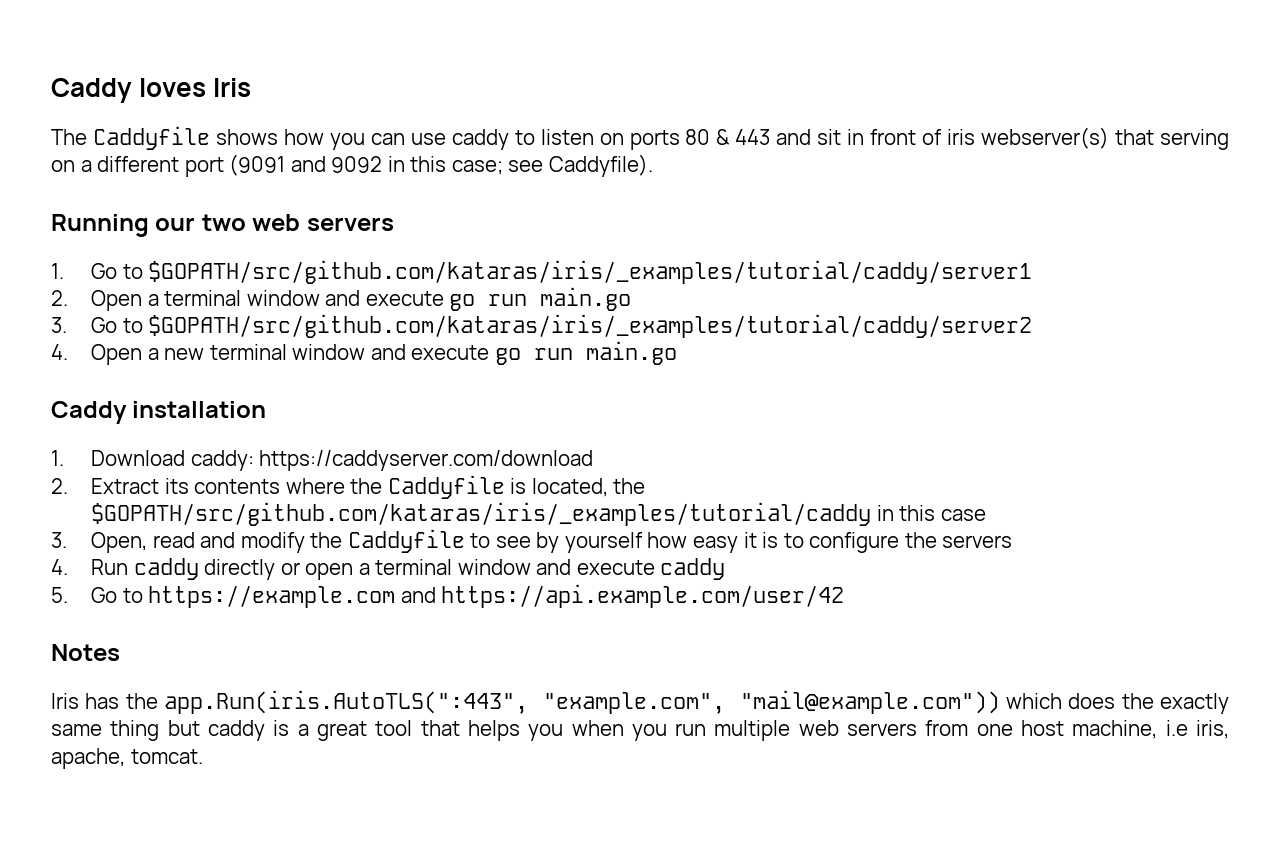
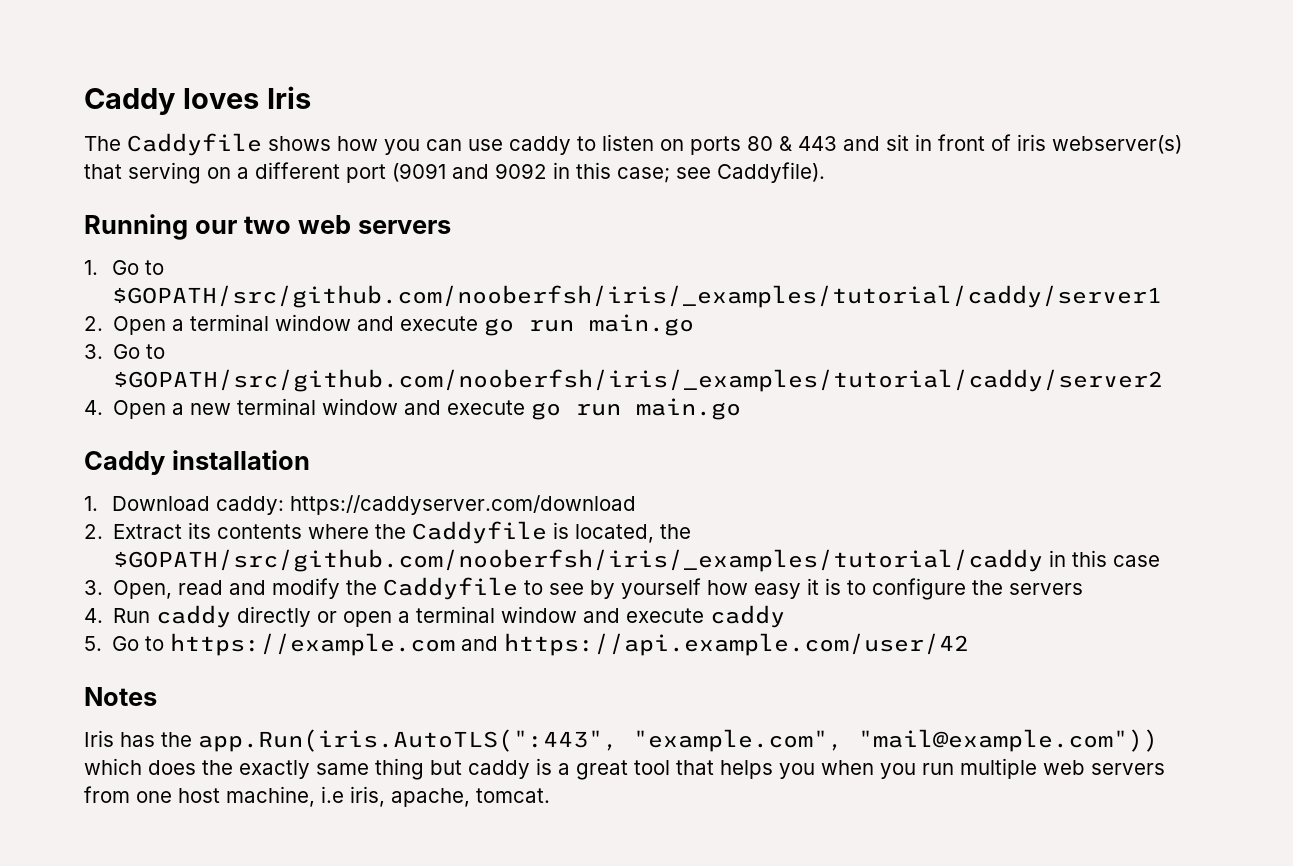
- 1. Go to $GOPATH/src/github.com/kataras/iris/_examples/tutorial/caddy/server1
+ 1. Go to $GOPATH/src/github.com/nooberfsh/iris/_examples/tutorial/caddy/server1
- 3. Go to $GOPATH/src/github.com/kataras/iris/_examples/tutorial/caddy/server2
+ 3. Go to $GOPATH/src/github.com/nooberfsh/iris/_examples/tutorial/caddy/server2
- 2. Extract its contents where the Caddyfile is located, the $GOPATH/src/github.com/kataras/iris/_examples/tutorial/caddy in this case
+ 2. Extract its contents where the Caddyfile is located, the $GOPATH/src/github.com/nooberfsh/iris/_examples/tutorial/caddy in this case

